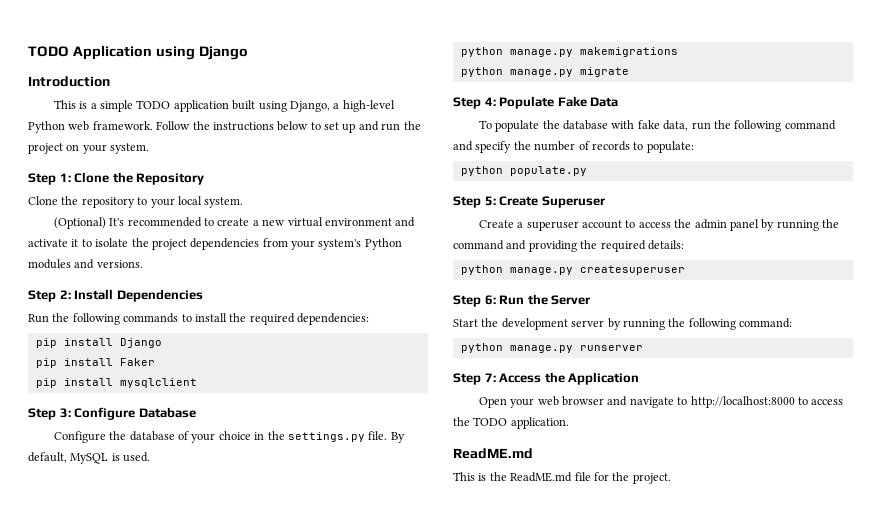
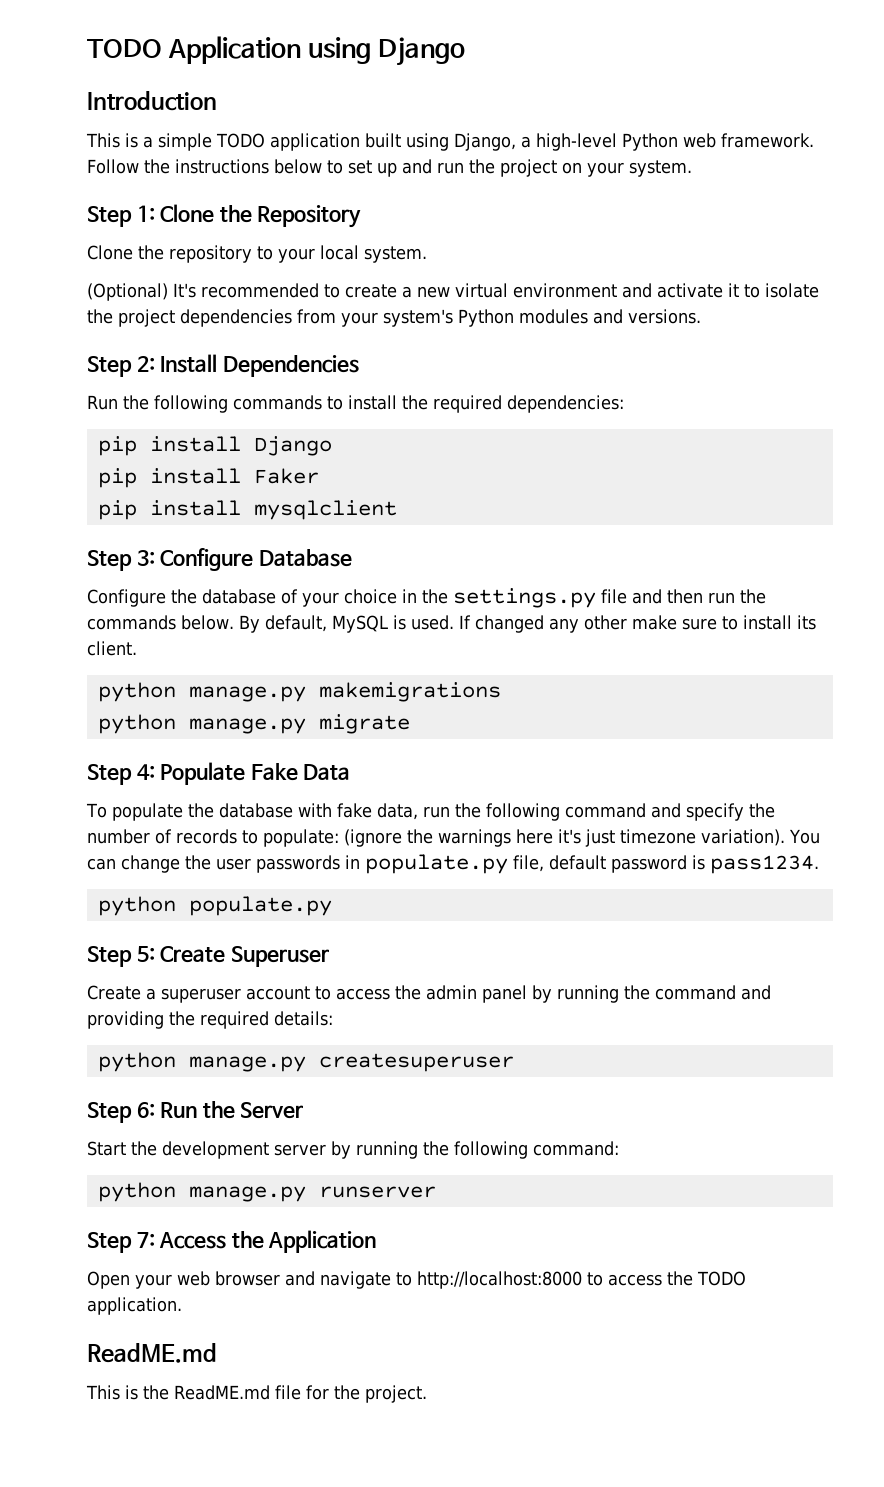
- Configure the database of your choice in the settings.py file.
+ Configure the database of your choice in the settings.py file and then run the commands below.
+ If changed any other make sure to install its client.
- To populate the database with fake data, run the following command and specify the number of records to populate:
+ To populate the database with fake data, run the following command and specify the number of records to populate: (ignore the warnings here it's just timezone variation). You can change the user passwords in populate.py file, default password is pass1234.

